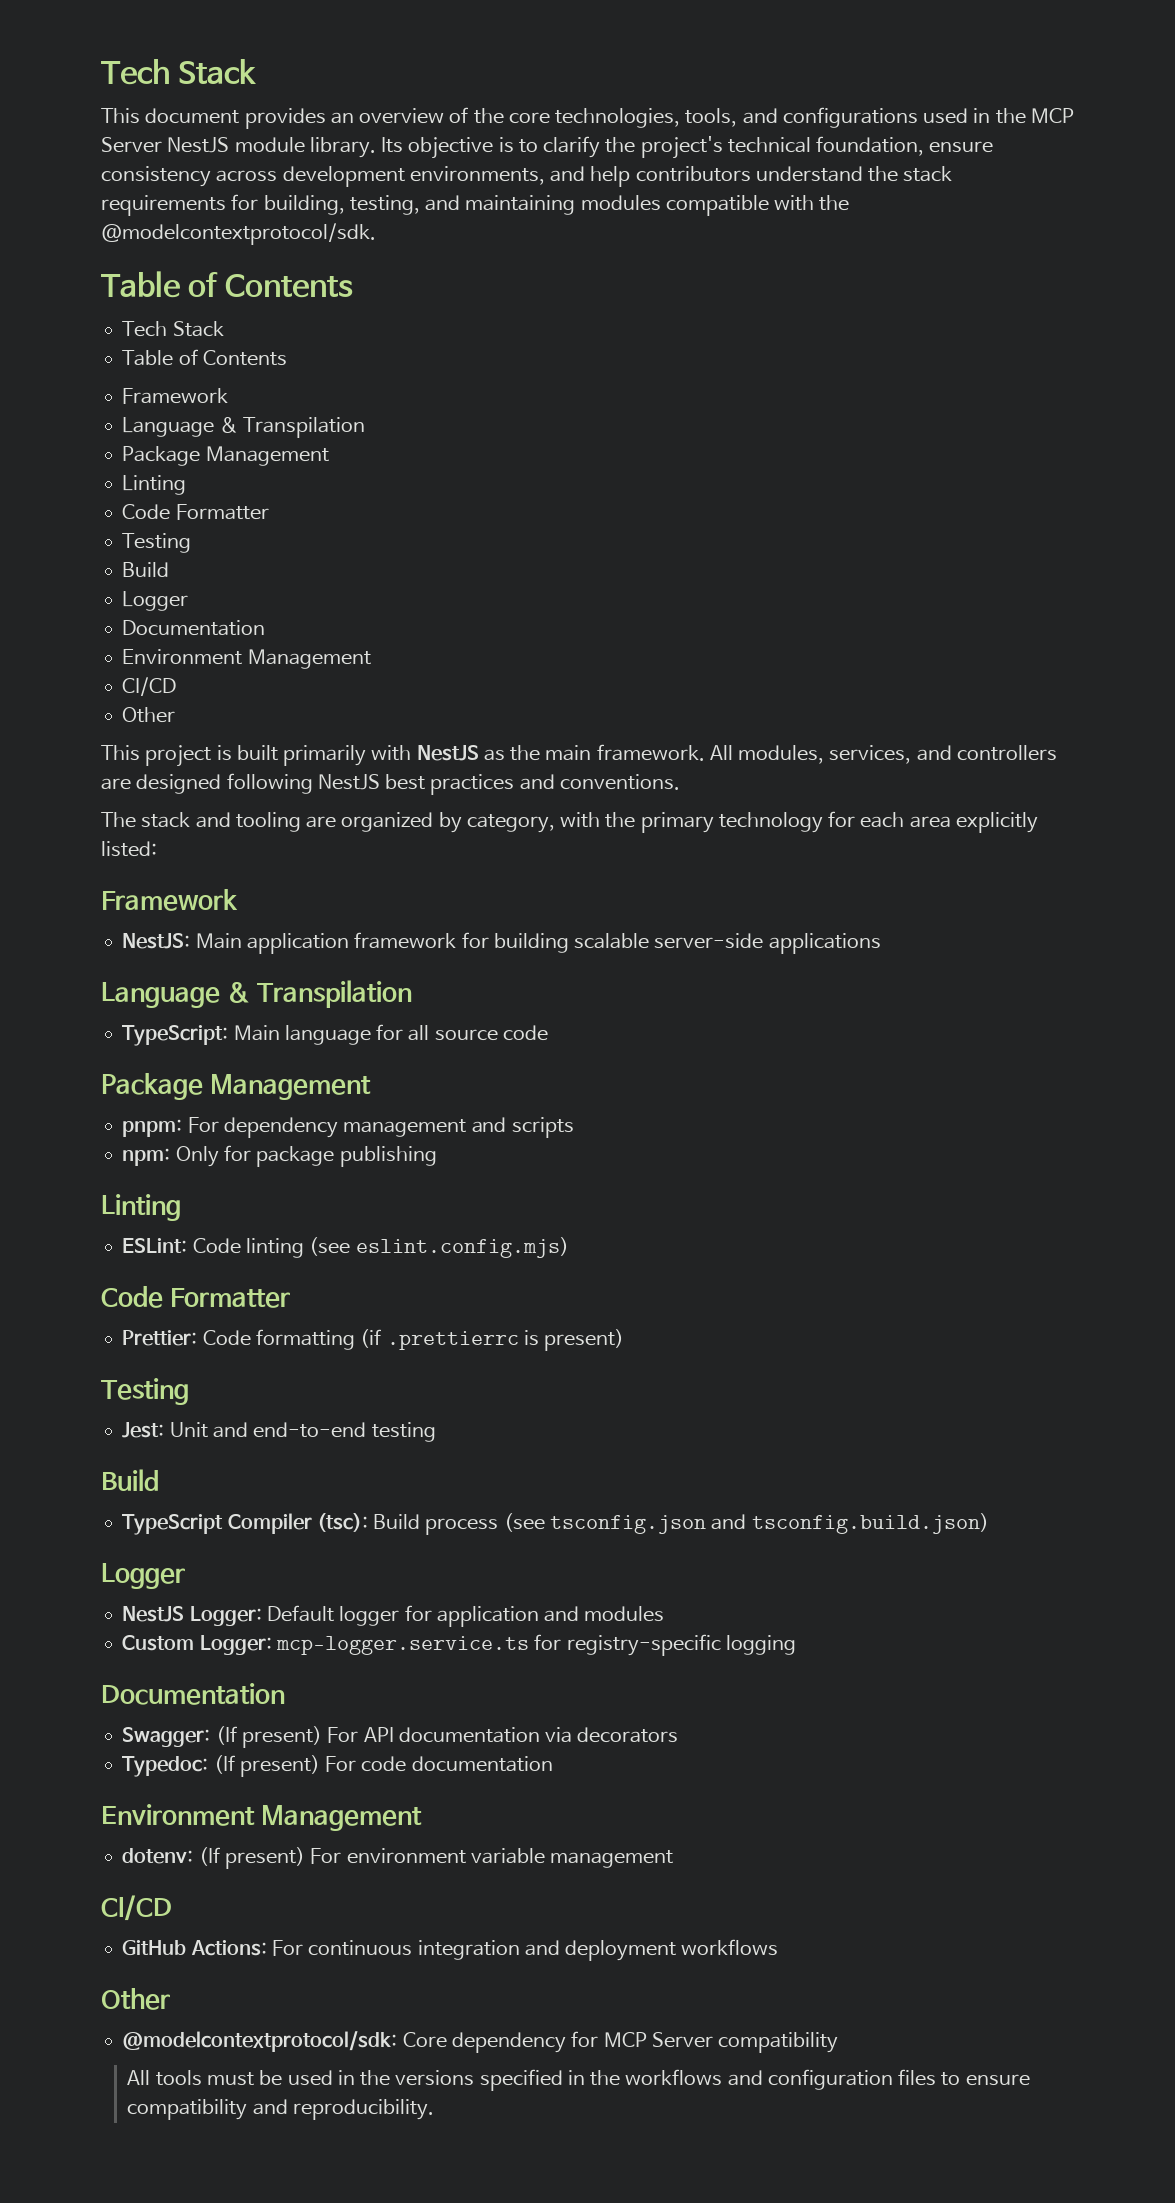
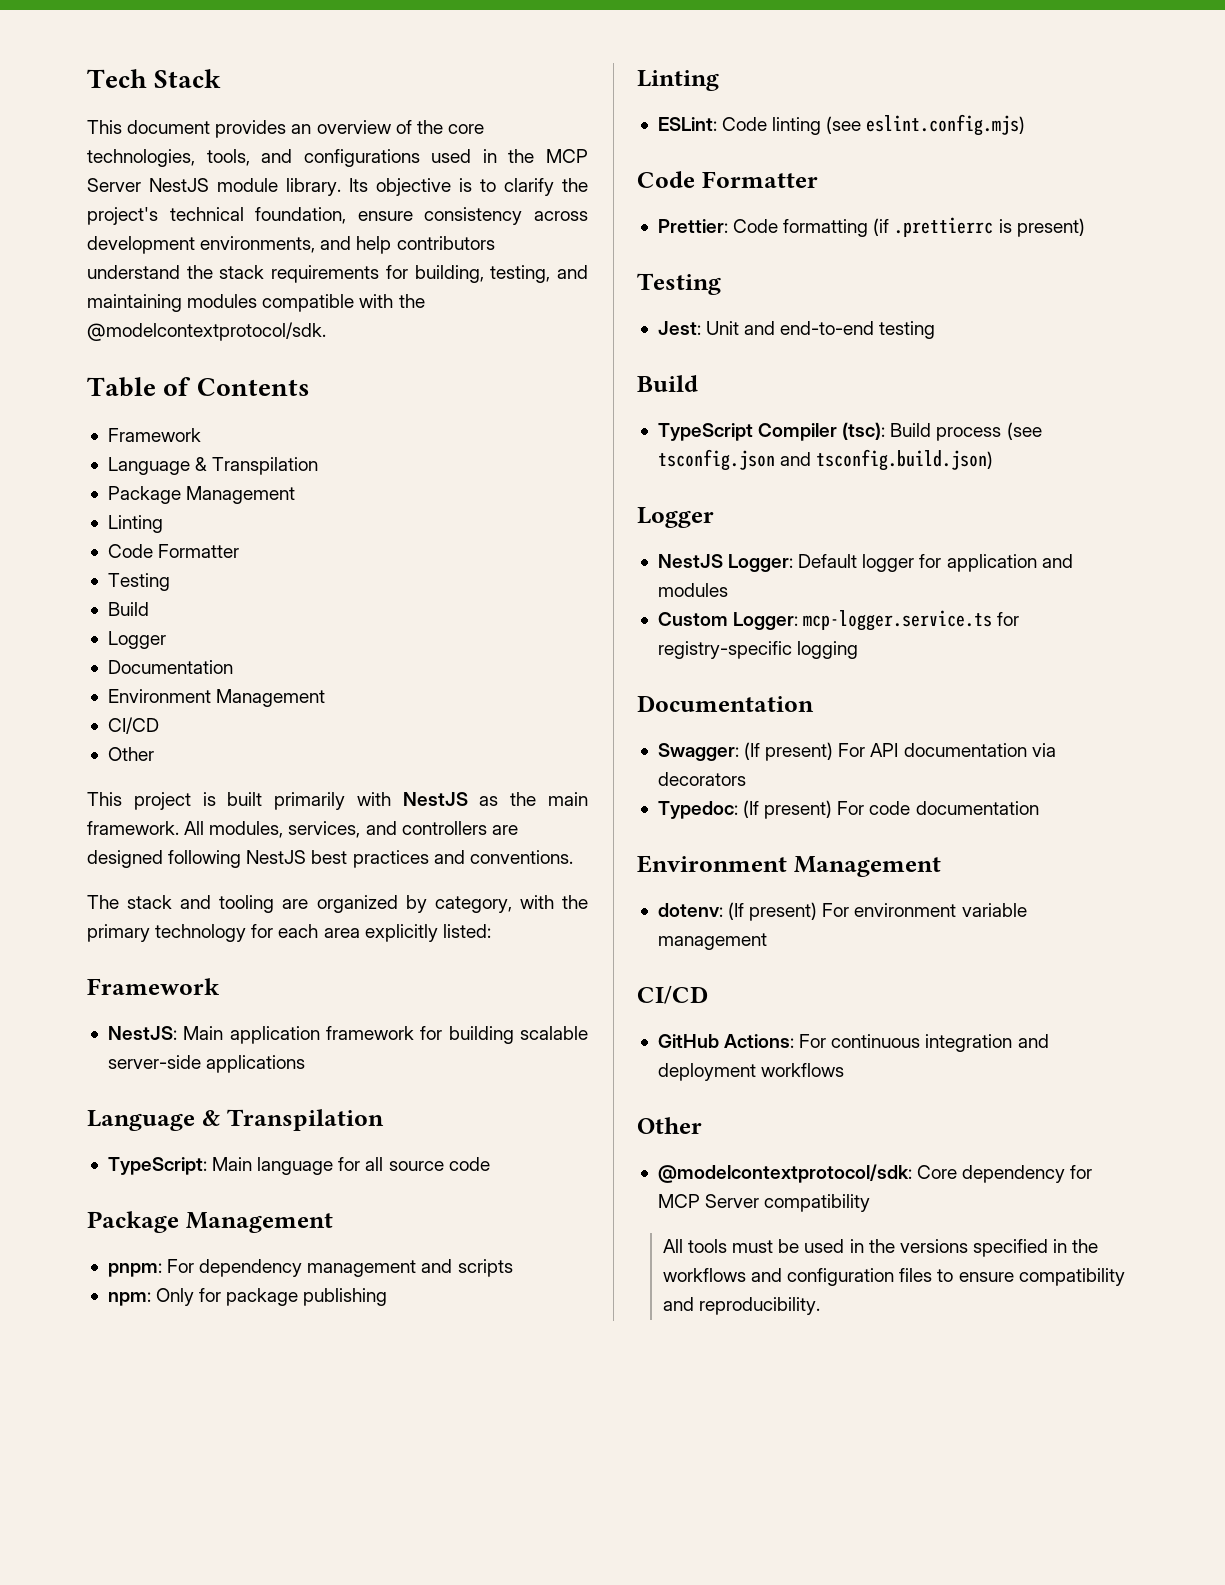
  Its objective is to clarify the project's technical foundation, ensure consistency across development environments, and help contributors understand the stack requirements for building, testing, and maintaining modules compatible with the @modelcontextprotocol/sdk.
- Table of Contents
- Tech Stack

